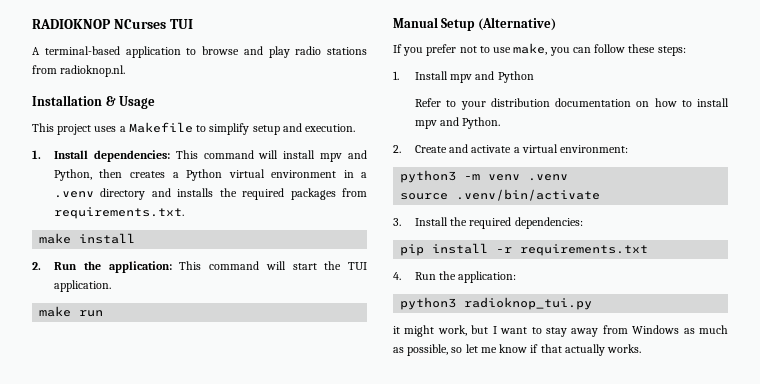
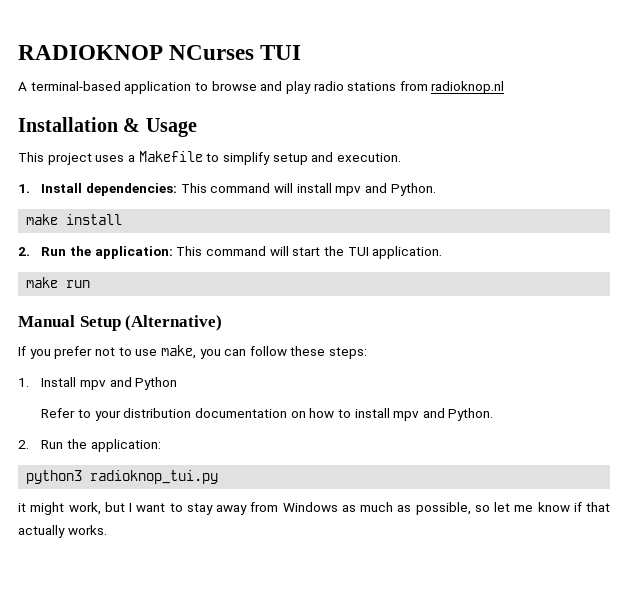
- A terminal-based application to browse and play radio stations from radioknop.nl.
+ A terminal-based application to browse and play radio stations from radioknop.nl
- 1. Install dependencies: This command will install mpv and Python, then creates a Python virtual environment in a .venv directory and installs the required packages from requirements.txt.
+ 1. Install dependencies: This command will install mpv and Python.
  Refer to your distribution documentation on how to install mpv and Python.
- 2. Create and activate a virtual environment:
- python3 -m venv .venv
- source .venv/bin/activate
- 3. Install the required dependencies:
- pip install -r requirements.txt
- 4. Run the application:
+ 2. Run the application:

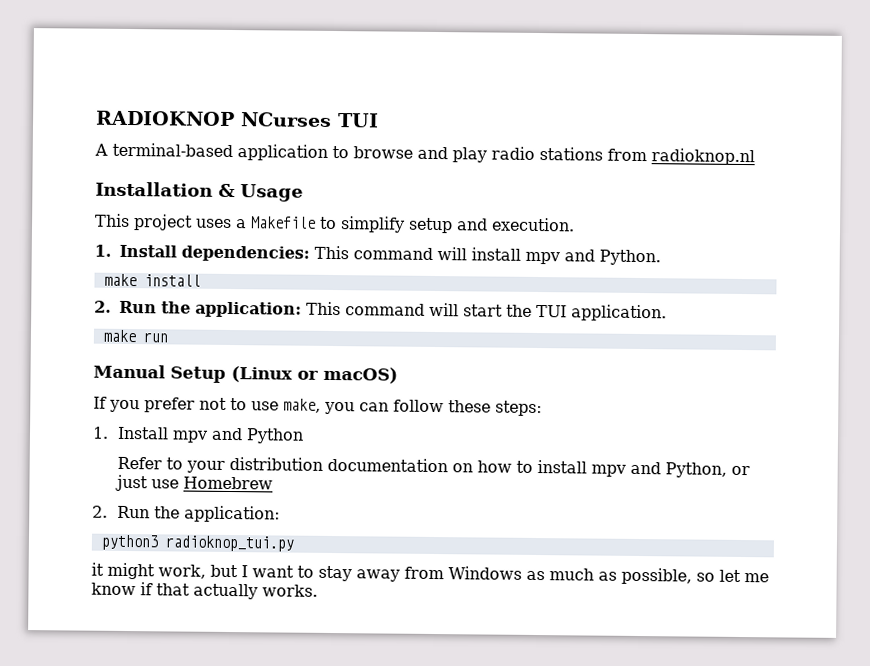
- Manual Setup (Alternative)
+ Manual Setup (Linux or macOS)
- Refer to your distribution documentation on how to install mpv and Python.
+ Refer to your distribution documentation on how to install mpv and Python, or just use Homebrew

